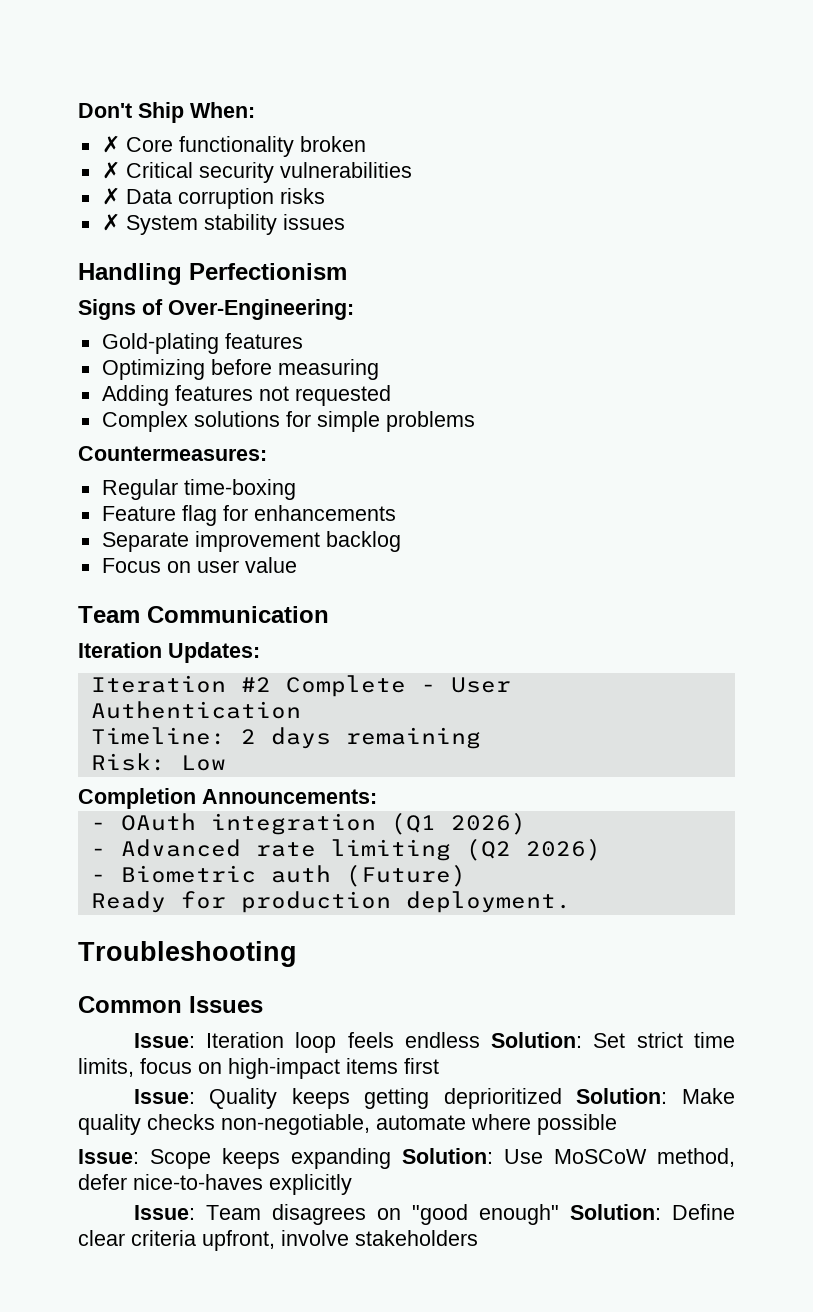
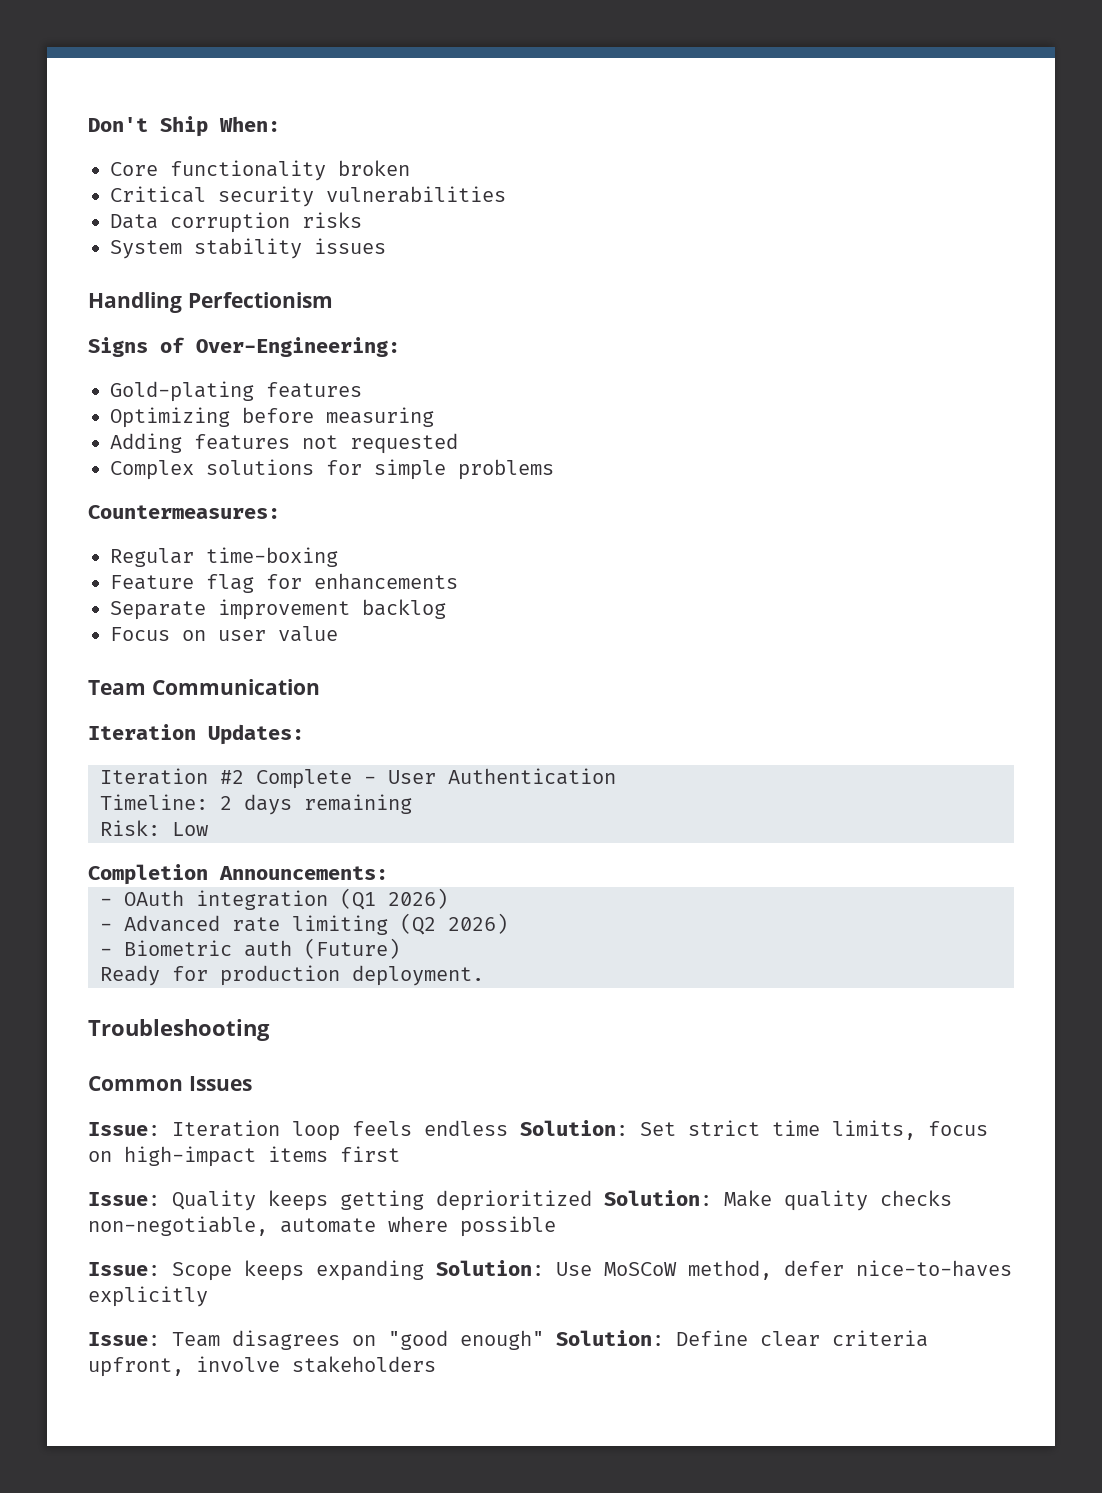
- ✗ Core functionality broken
+ Core functionality broken
- ✗ Critical security vulnerabilities
+ Critical security vulnerabilities
- ✗ Data corruption risks
+ Data corruption risks
- ✗ System stability issues
+ System stability issues

